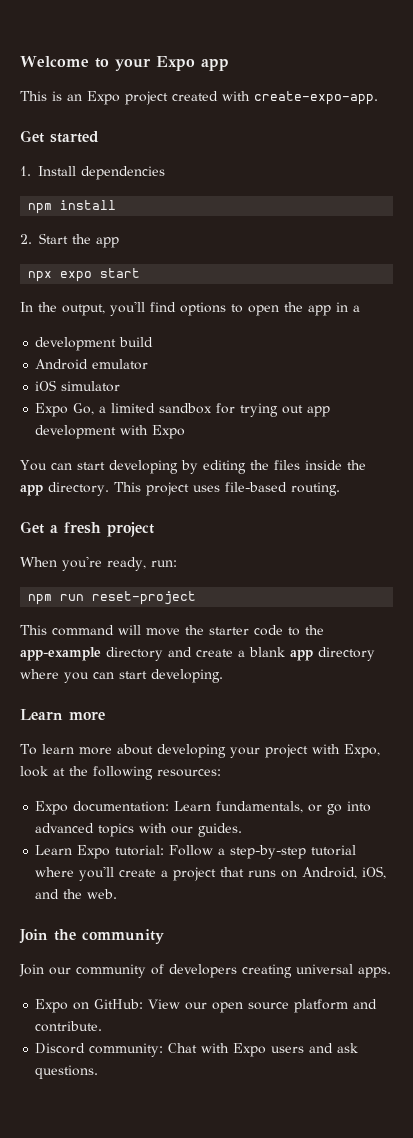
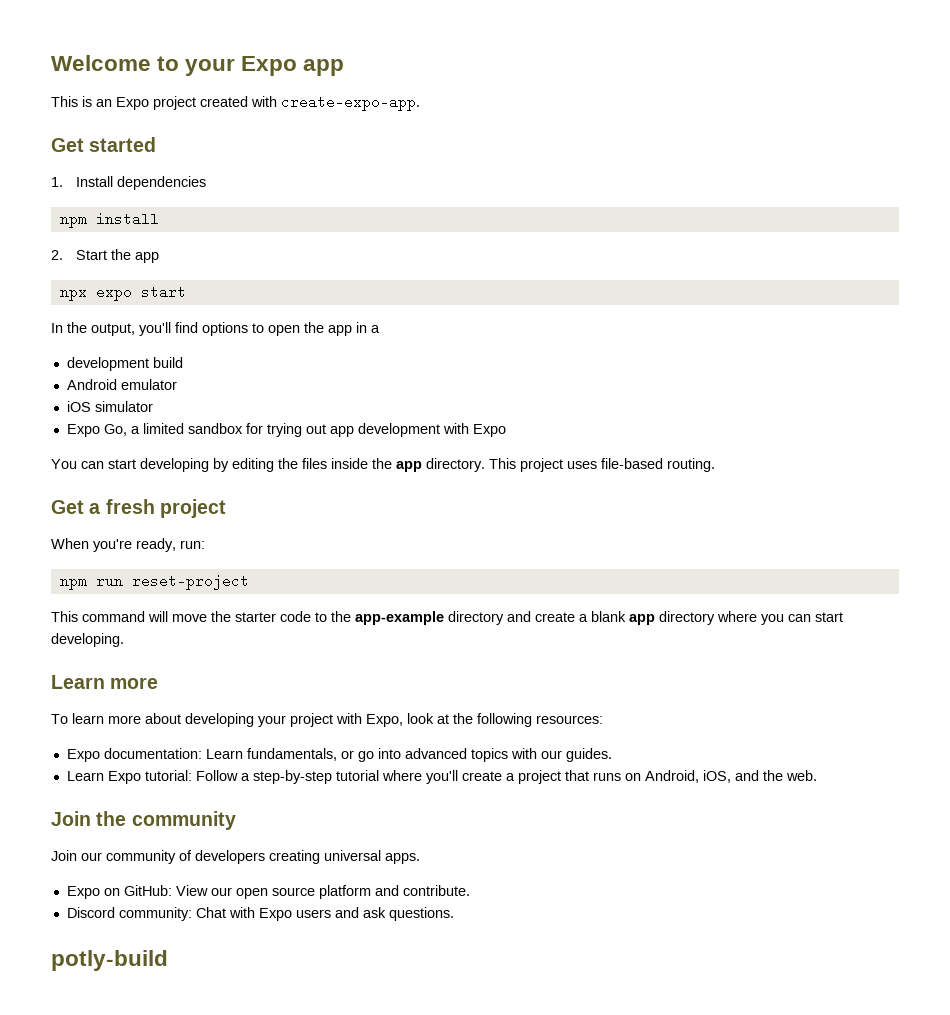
+ potly-build

